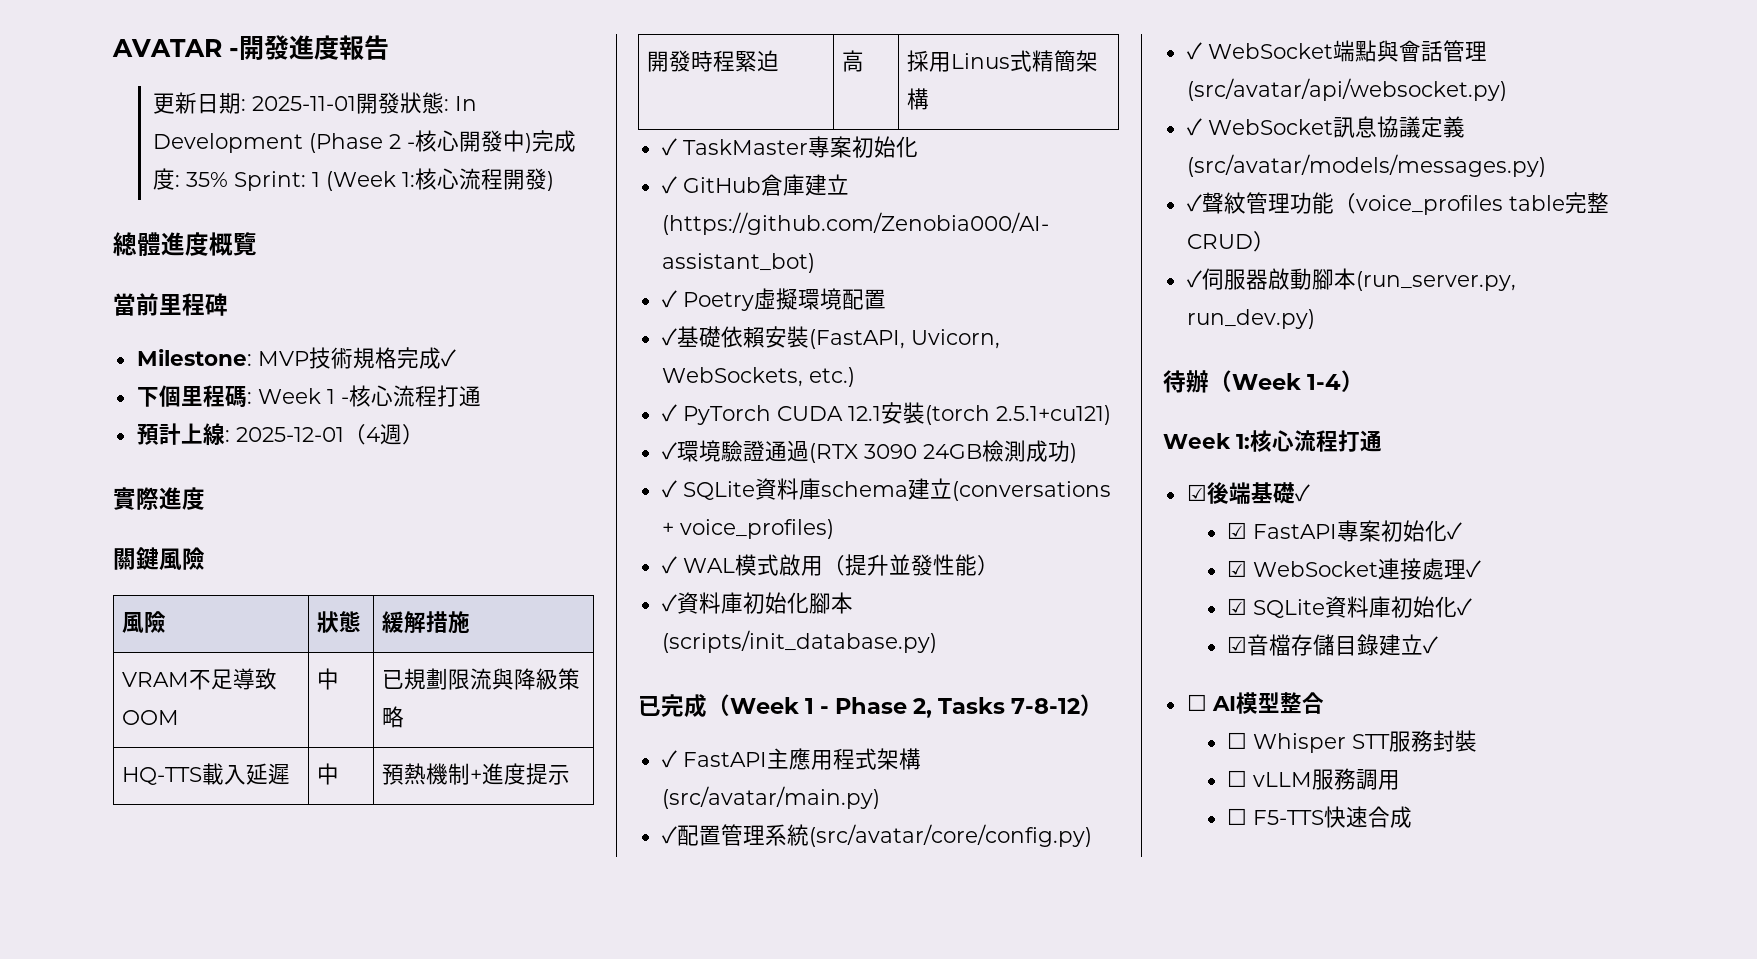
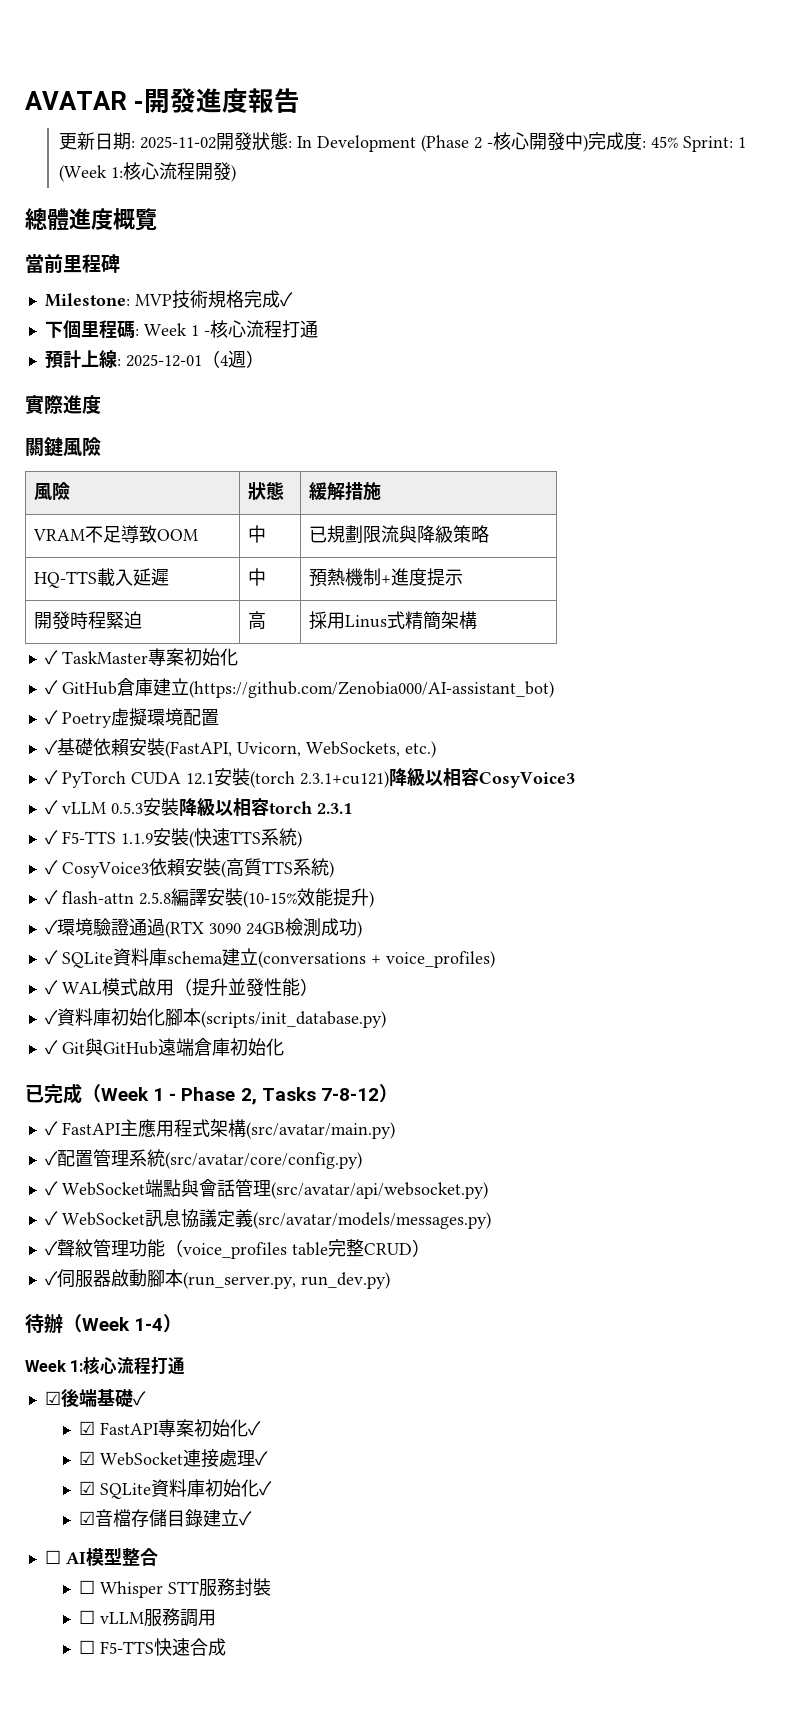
- 更新日期: 2025-11-01開發狀態: In Development (Phase 2 -核心開發中)完成度: 35% Sprint: 1 (Week 1:核心流程開發)
+ 更新日期: 2025-11-02開發狀態: In Development (Phase 2 -核心開發中)完成度: 45% Sprint: 1 (Week 1:核心流程開發)
- ✓ PyTorch CUDA 12.1安裝(torch 2.5.1+cu121)
+ ✓ PyTorch CUDA 12.1安裝(torch 2.3.1+cu121)降級以相容CosyVoice3
+ ✓ vLLM 0.5.3安裝降級以相容torch 2.3.1
+ ✓ F5-TTS 1.1.9安裝(快速TTS系統)
+ ✓ CosyVoice3依賴安裝(高質TTS系統)
+ ✓ flash-attn 2.5.8編譯安裝(10-15%效能提升)
+ ✓ Git與GitHub遠端倉庫初始化

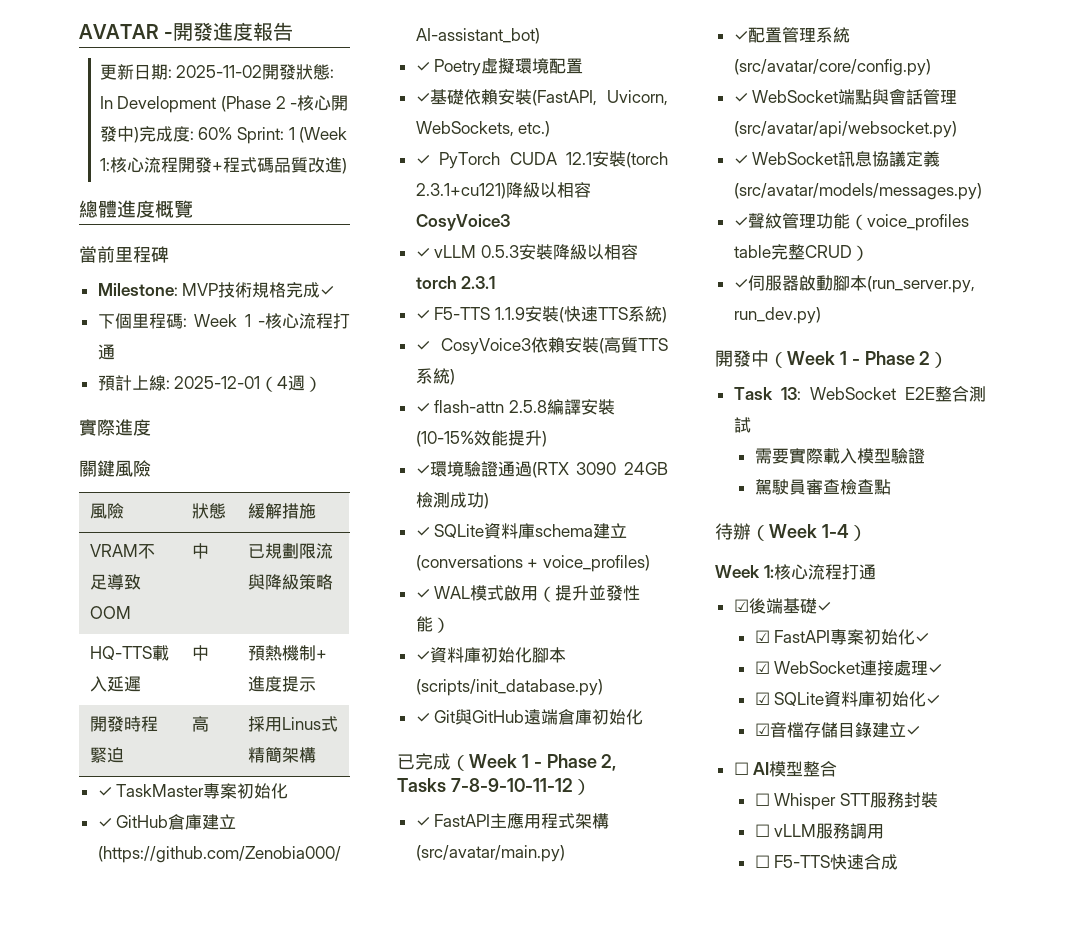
- 更新日期: 2025-11-02開發狀態: In Development (Phase 2 -核心開發中)完成度: 45% Sprint: 1 (Week 1:核心流程開發)
+ 更新日期: 2025-11-02開發狀態: In Development (Phase 2 -核心開發中)完成度: 60% Sprint: 1 (Week 1:核心流程開發+程式碼品質改進)
- 已完成（Week 1 - Phase 2, Tasks 7-8-12）
+ 已完成（Week 1 - Phase 2, Tasks 7-8-9-10-11-12）
+ 開發中（Week 1 - Phase 2）
+ Task 13: WebSocket E2E整合測試
+ 需要實際載入模型驗證
+ 駕駛員審查檢查點

